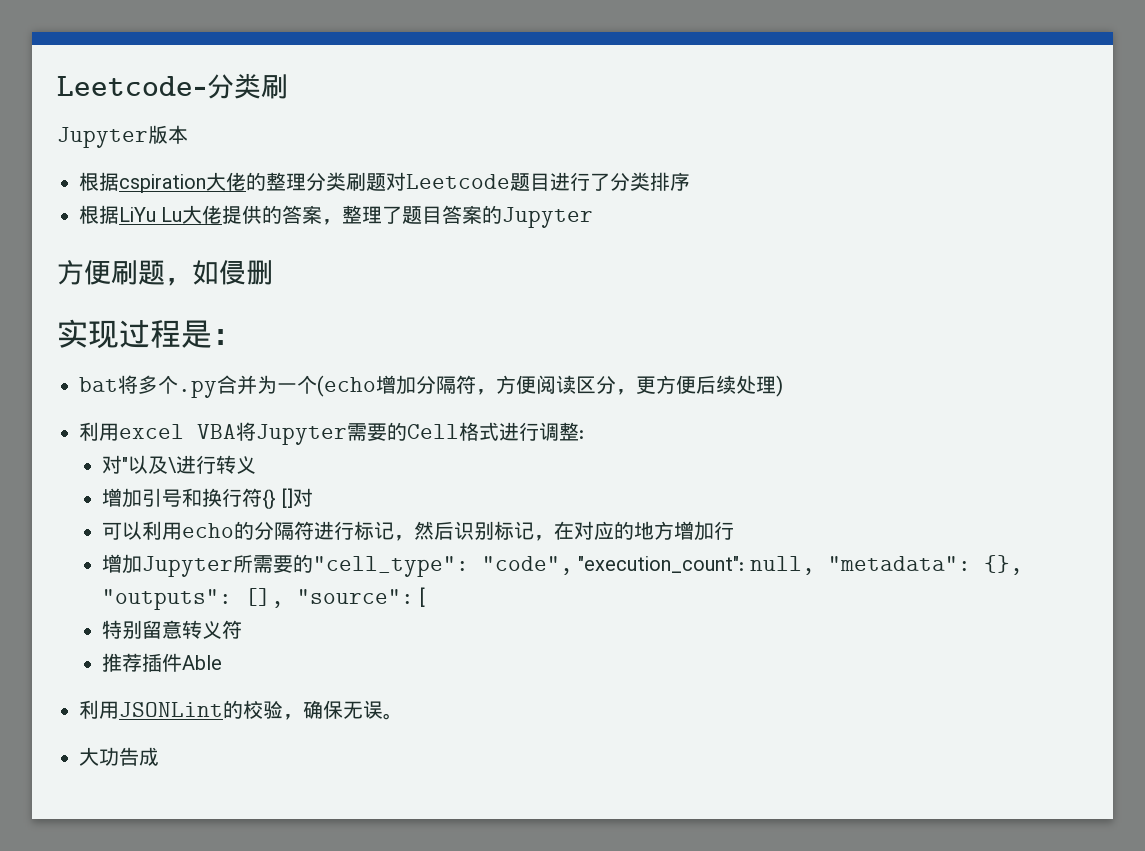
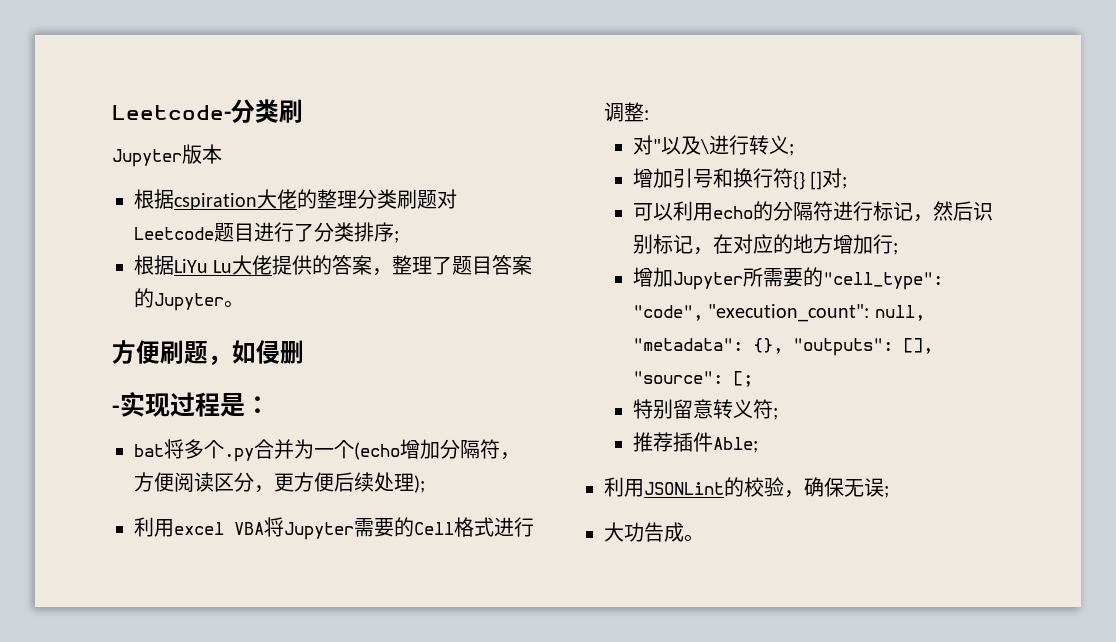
- 根据cspiration大佬的整理分类刷题对Leetcode题目进行了分类排序
+ 根据cspiration大佬的整理分类刷题对Leetcode题目进行了分类排序;
- 根据LiYu Lu大佬提供的答案，整理了题目答案的Jupyter
+ 根据LiYu Lu大佬提供的答案，整理了题目答案的Jupyter。
- 实现过程是：
+ -实现过程是：
- bat将多个.py合并为一个(echo增加分隔符，方便阅读区分，更方便后续处理)
+ bat将多个.py合并为一个(echo增加分隔符，方便阅读区分，更方便后续处理);
- 对"以及\进行转义
+ 对"以及\进行转义;
- 增加引号和换行符{} []对
+ 增加引号和换行符{} []对;
- 可以利用echo的分隔符进行标记，然后识别标记，在对应的地方增加行
+ 可以利用echo的分隔符进行标记，然后识别标记，在对应的地方增加行;
- 增加Jupyter所需要的"cell_type": "code", "execution_count": null, "metadata": {}, "outputs": [], "source": [
+ 增加Jupyter所需要的"cell_type": "code", "execution_count": null, "metadata": {}, "outputs": [], "source": [;
- 特别留意转义符
+ 特别留意转义符;
- 推荐插件Able
+ 推荐插件Able;
- 利用JSONLint的校验，确保无误。
+ 利用JSONLint的校验，确保无误;
- 大功告成
+ 大功告成。

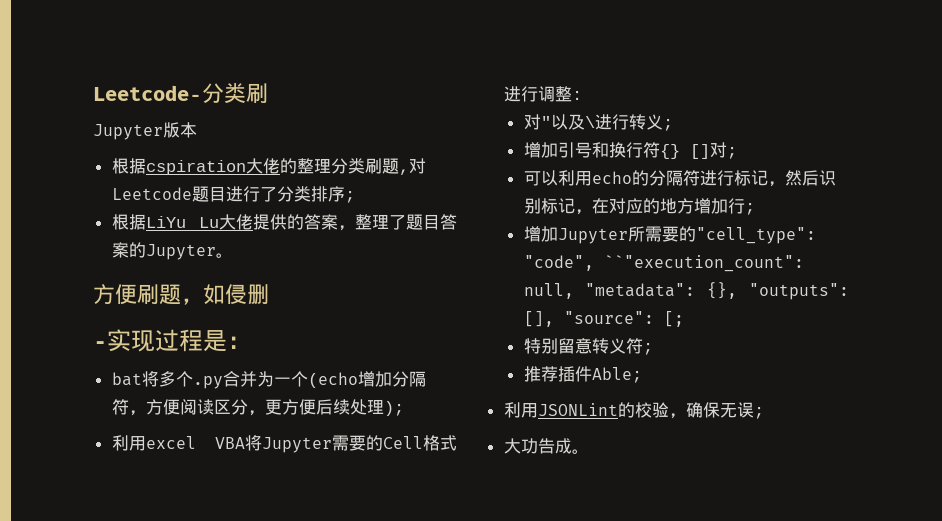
- 根据cspiration大佬的整理分类刷题对Leetcode题目进行了分类排序;
+ 根据cspiration大佬的整理分类刷题,对Leetcode题目进行了分类排序;
- 增加Jupyter所需要的"cell_type": "code", "execution_count": null, "metadata": {}, "outputs": [], "source": [;
+ 增加Jupyter所需要的"cell_type": "code", ``"execution_count": null, "metadata": {}, "outputs": [], "source": [;

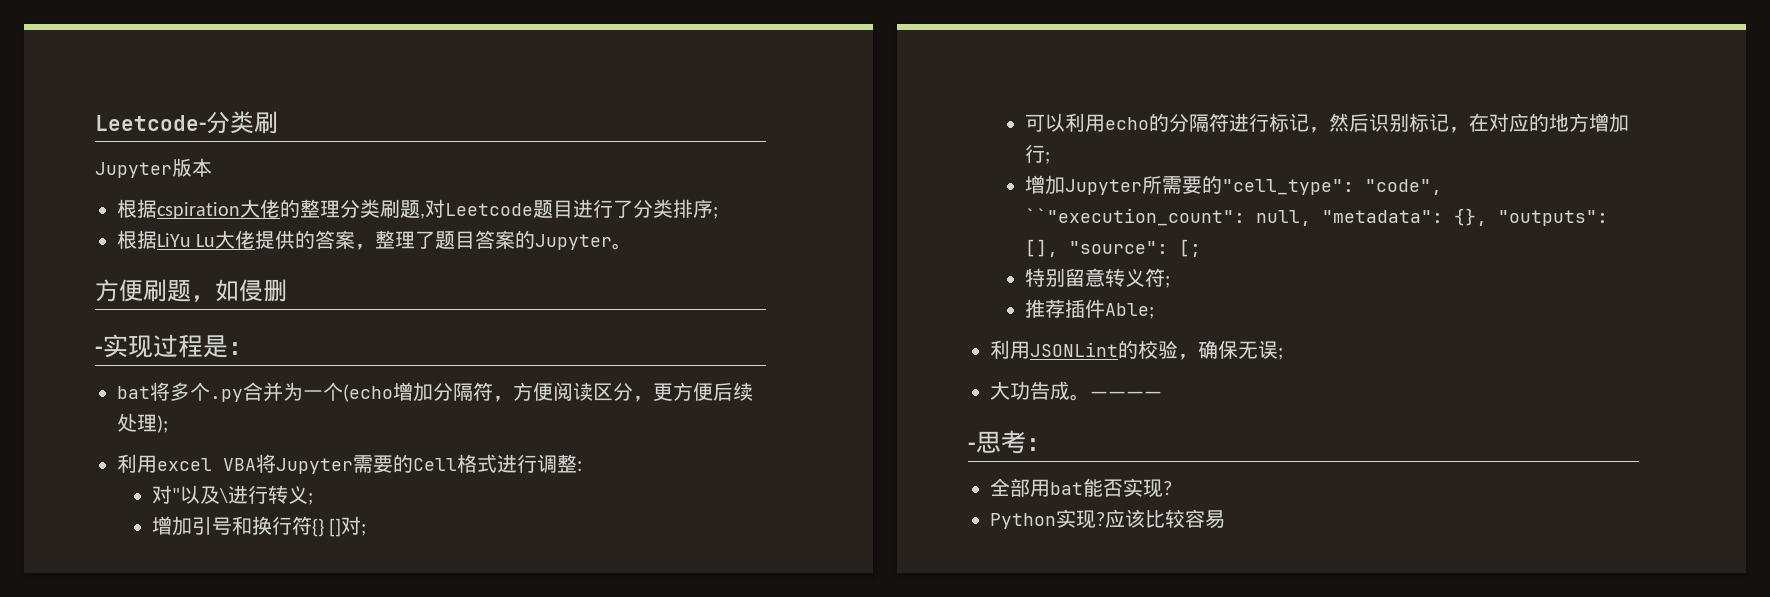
+ ————
+ -思考：
+ 全部用bat能否实现?
+ Python实现?应该比较容易

